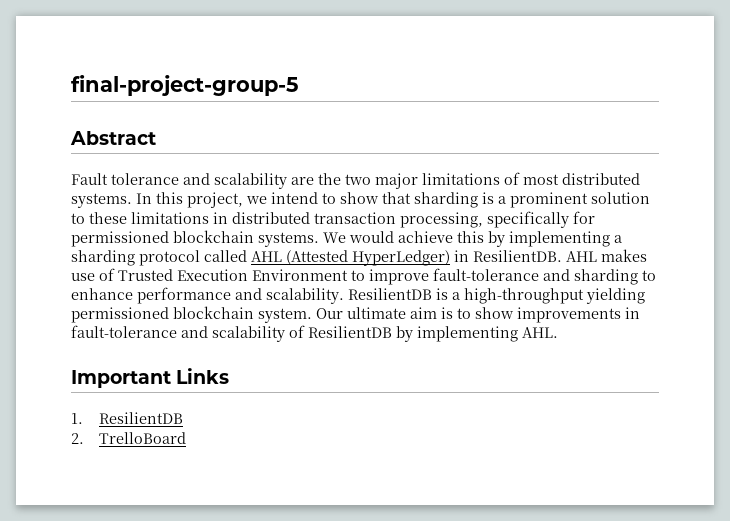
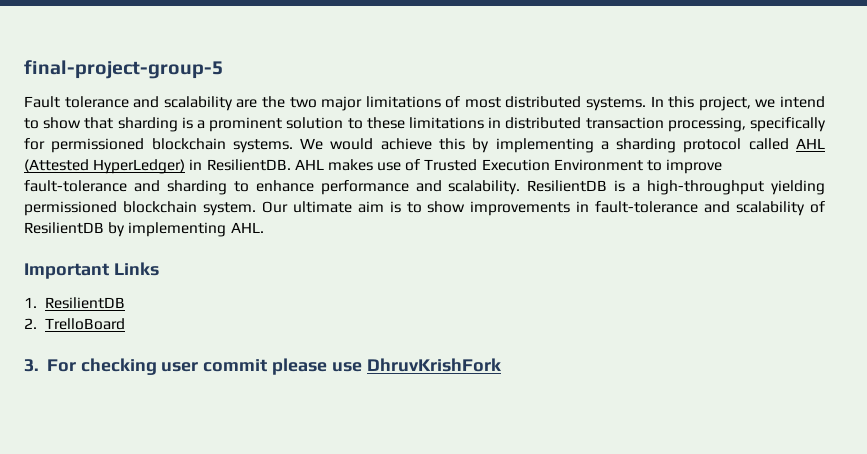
- Abstract
+ 3. For checking user commit please use DhruvKrishFork

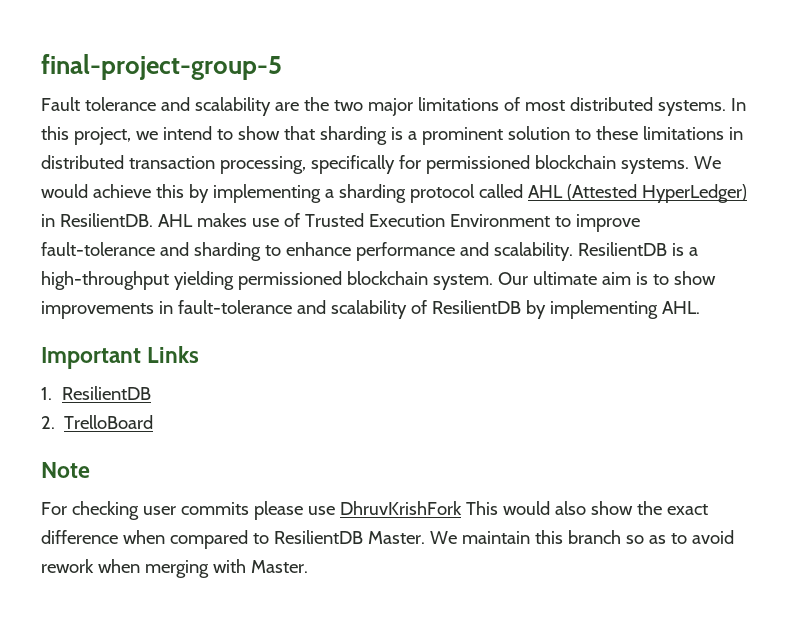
- 3. For checking user commit please use DhruvKrishFork
+ Note
+ For checking user commits please use DhruvKrishFork This would also show the exact difference when compared to ResilientDB Master. We maintain this branch so as to avoid rework when merging with Master.

